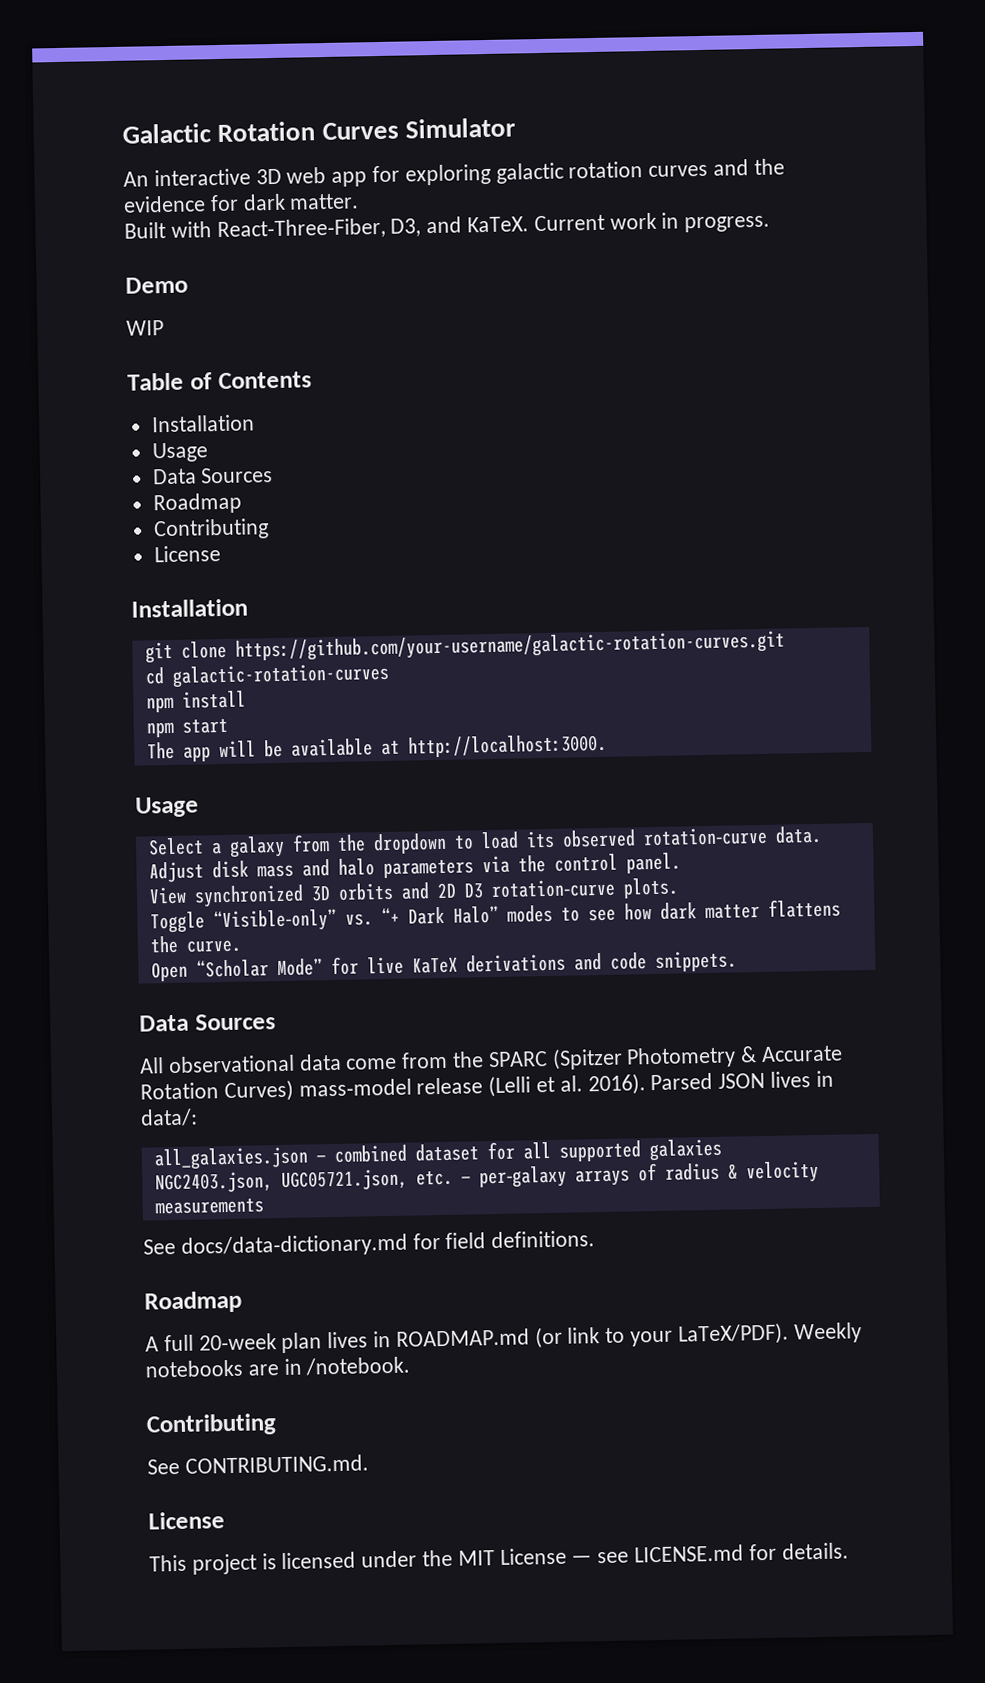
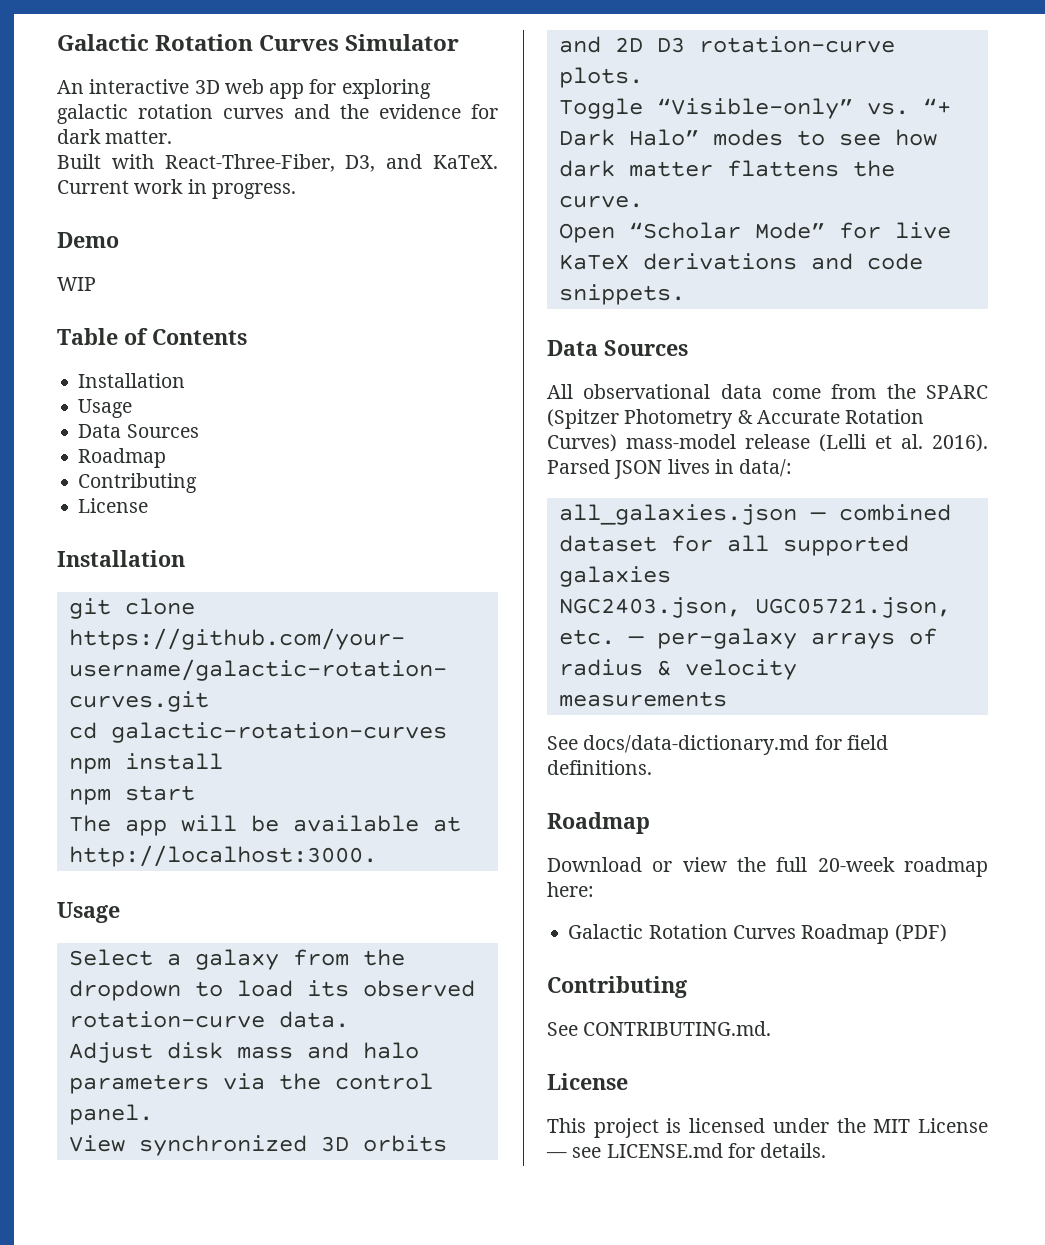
- A full 20‑week plan lives in ROADMAP.md (or link to your LaTeX/PDF). Weekly notebooks are in /notebook.
+ Download or view the full 20‑week roadmap here:
+ Galactic Rotation Curves Roadmap (PDF)

